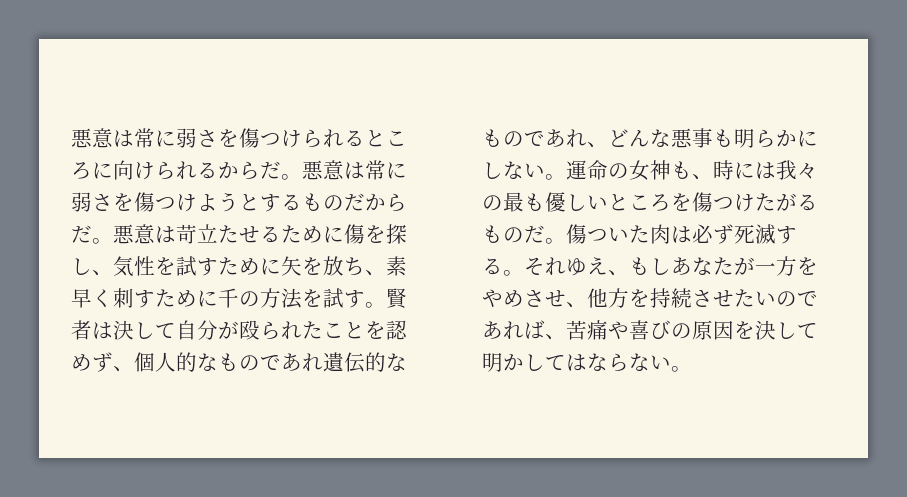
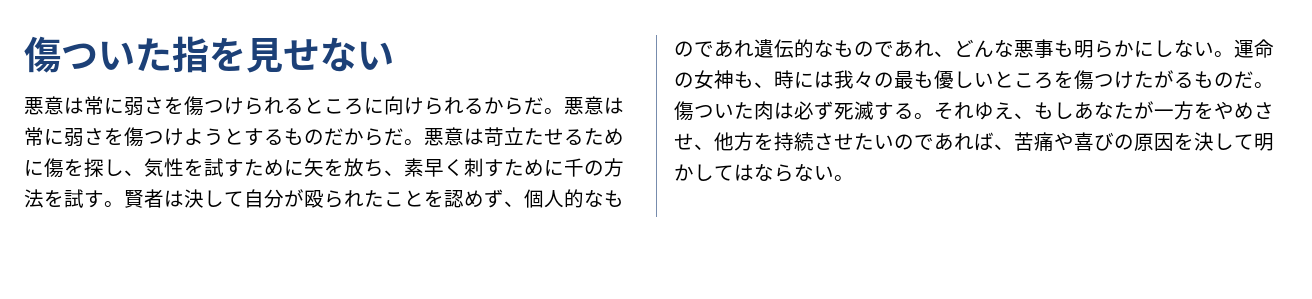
+ 傷ついた指を見せない

